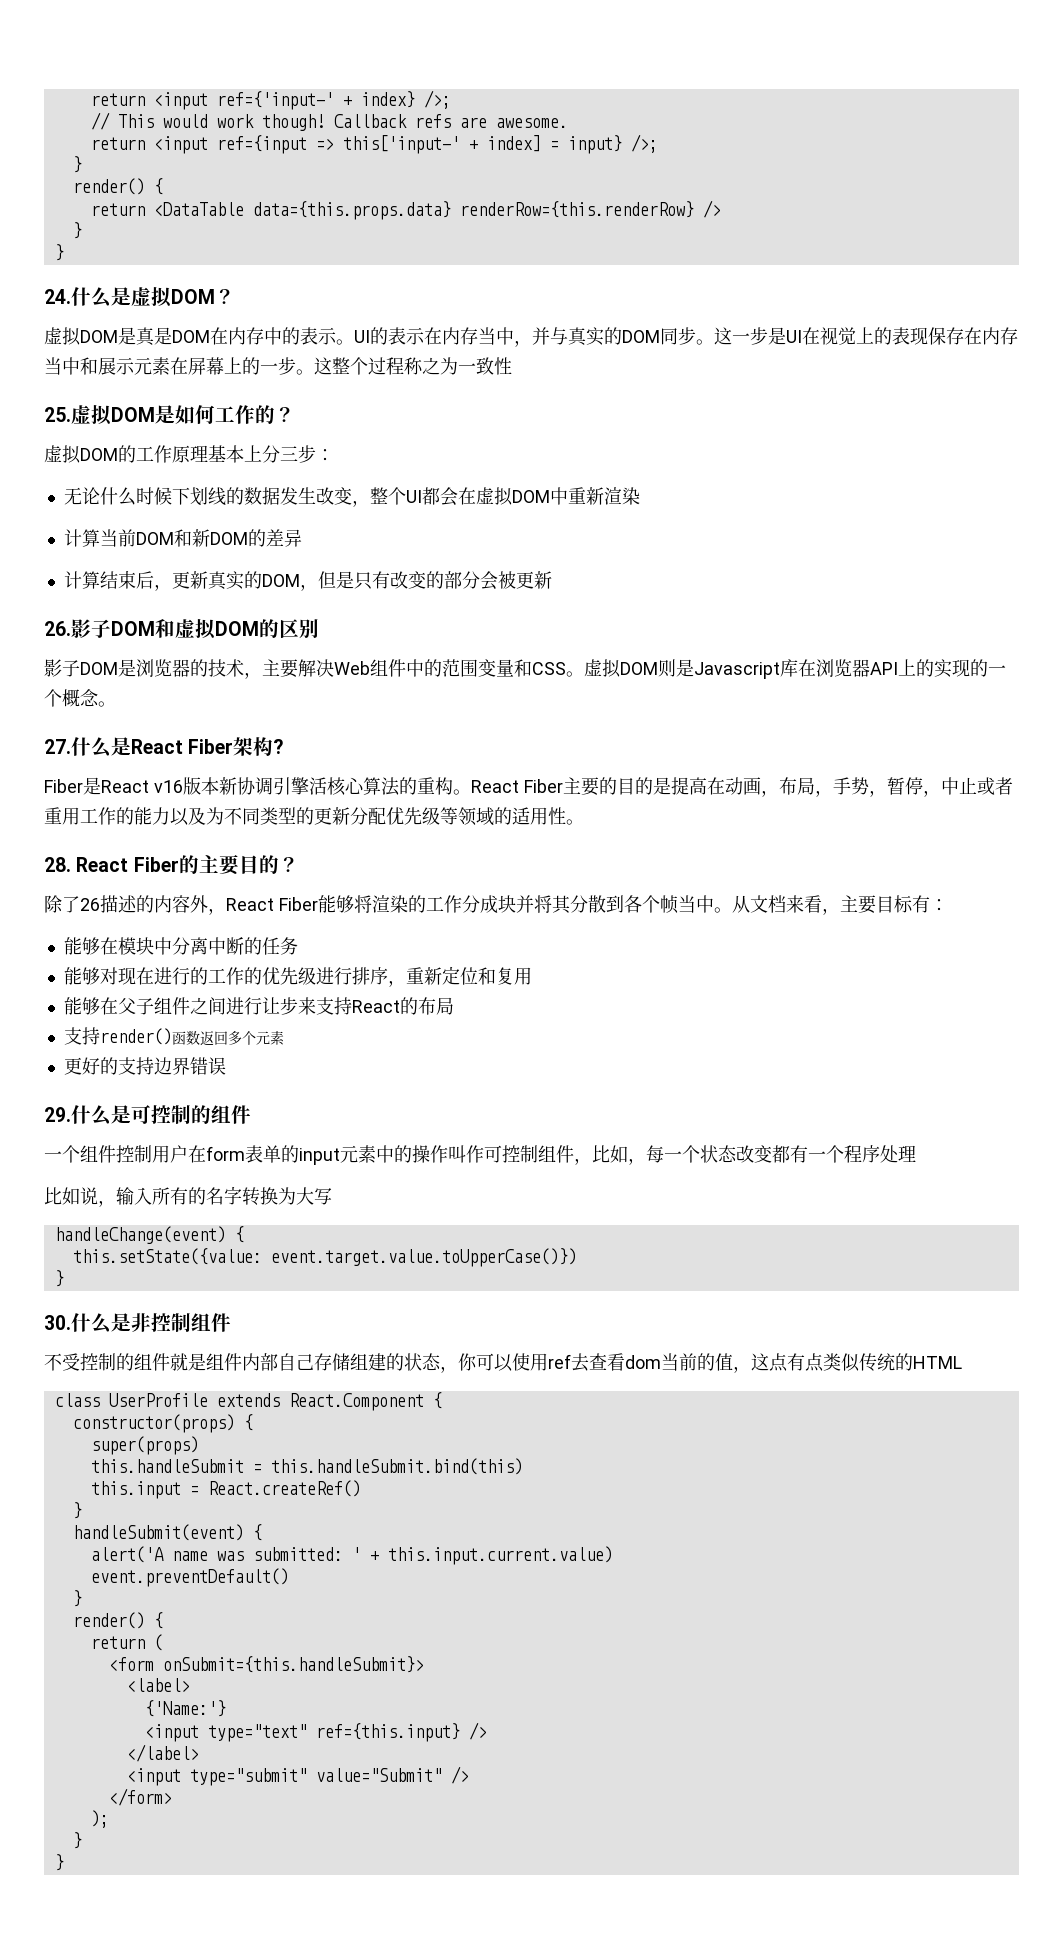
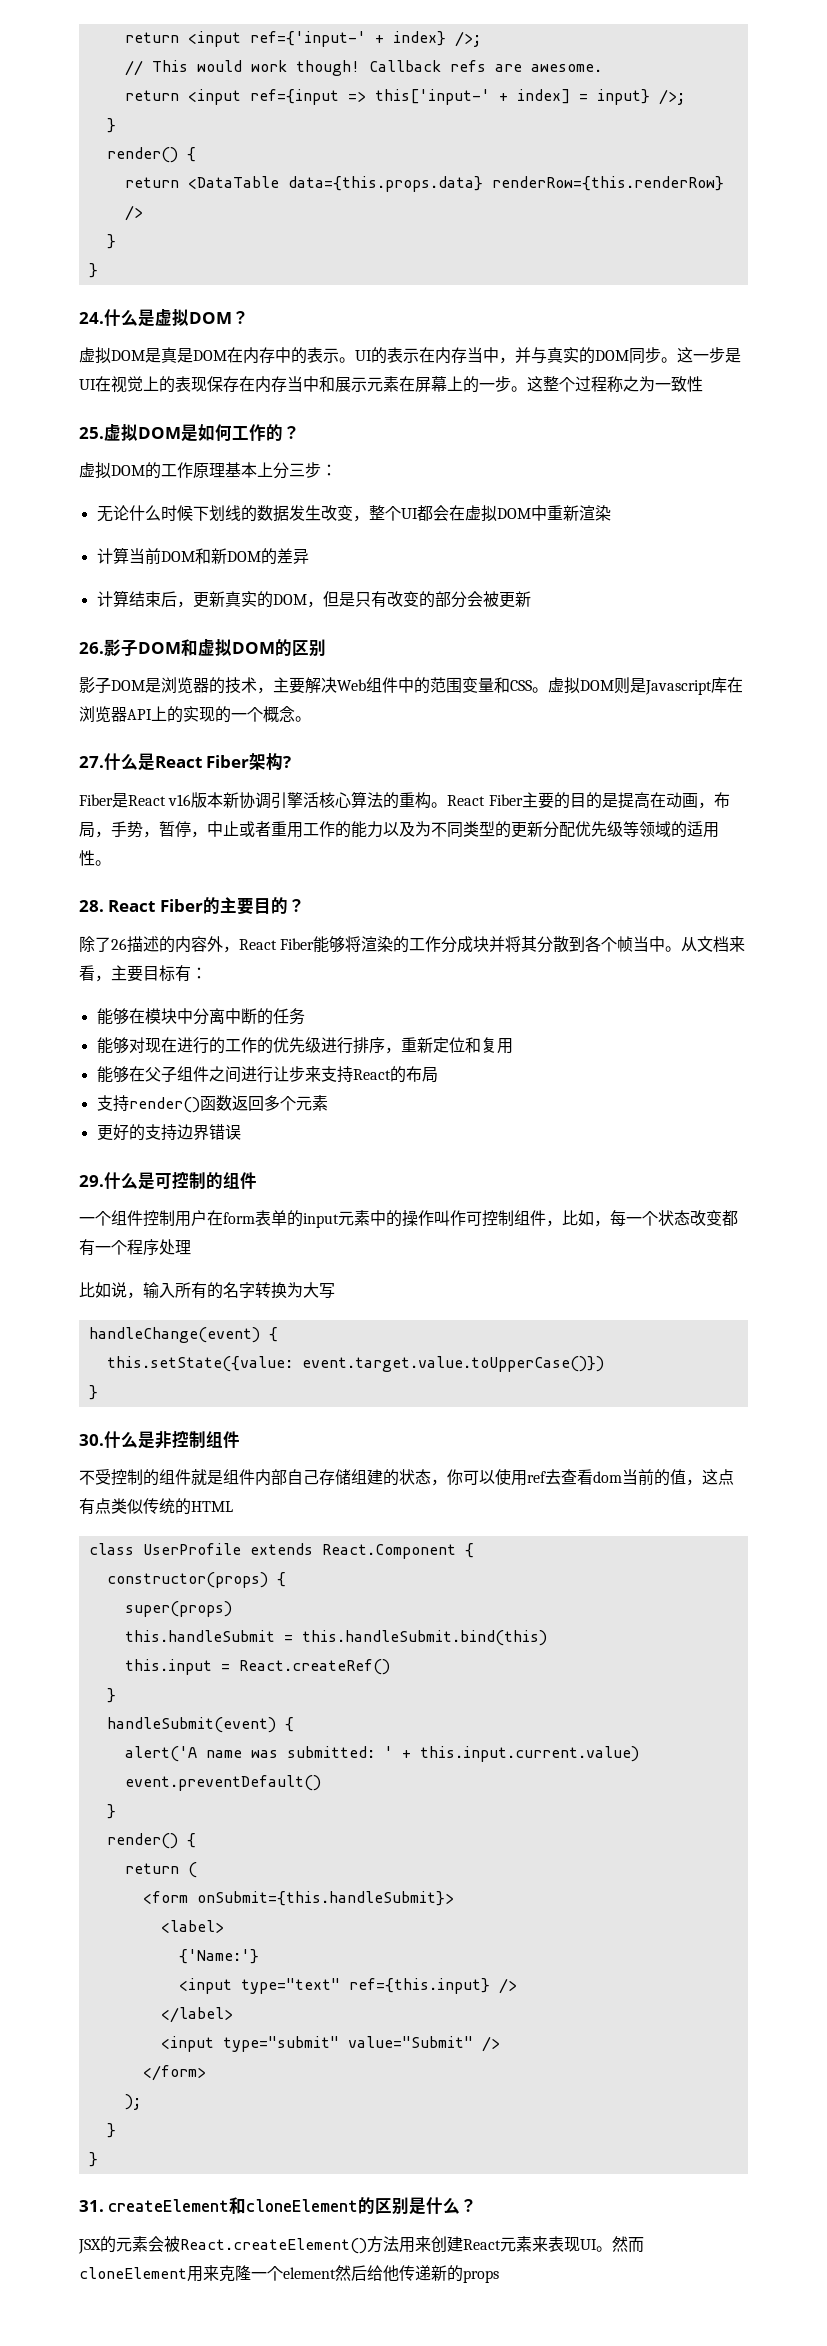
+ 31. createElement和cloneElement的区别是什么？
+ JSX的元素会被React.createElement()方法用来创建React元素来表现UI。然而cloneElement用来克隆一个element然后给他传递新的props

